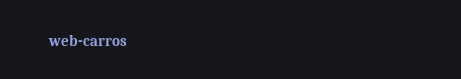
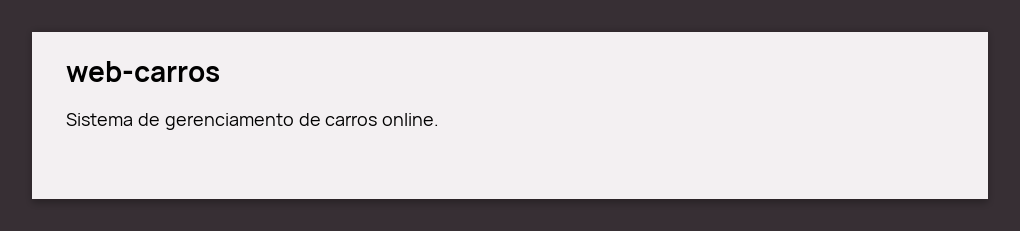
+ Sistema de gerenciamento de carros online.

